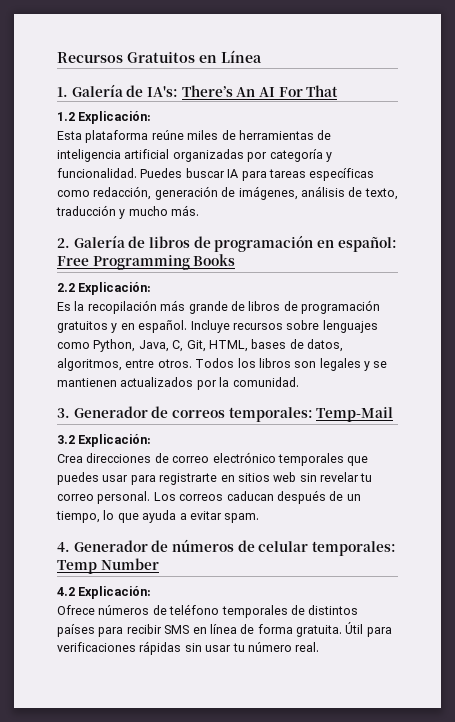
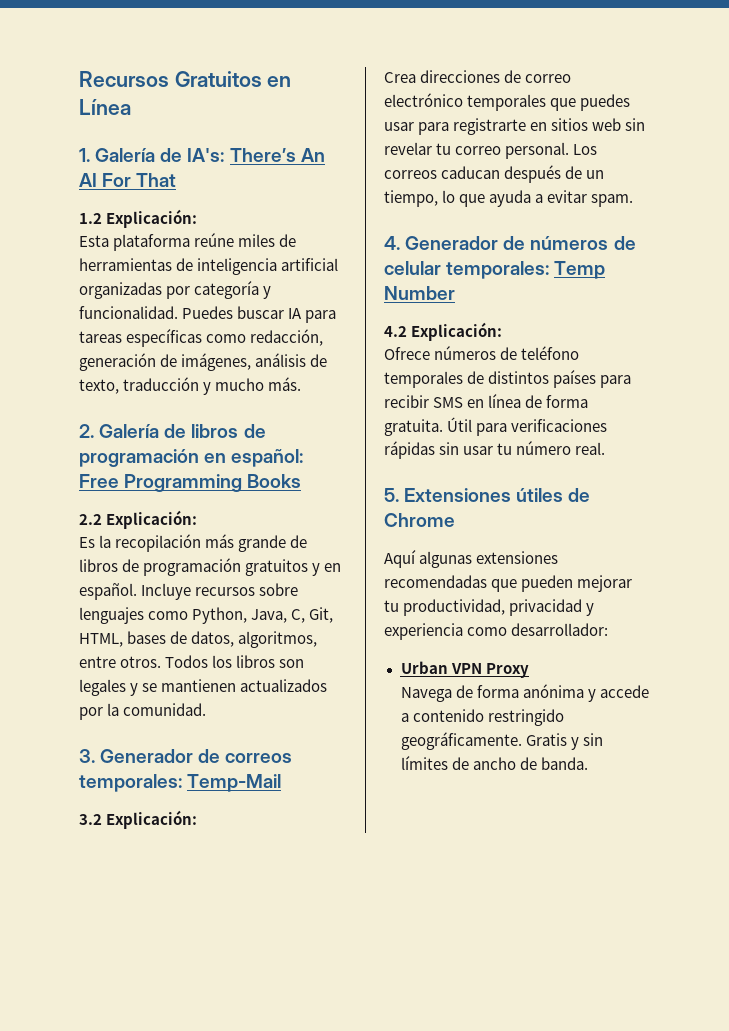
+ 5. Extensiones útiles de Chrome
+ Aquí algunas extensiones recomendadas que pueden mejorar tu productividad, privacidad y experiencia como desarrollador:
+ Urban VPN Proxy
+ Navega de forma anónima y accede a contenido restringido geográficamente. Gratis y sin límites de ancho de banda.

